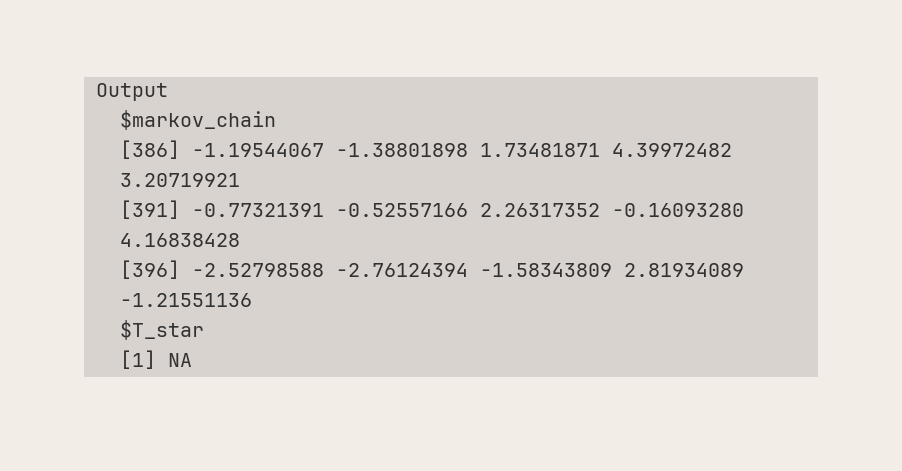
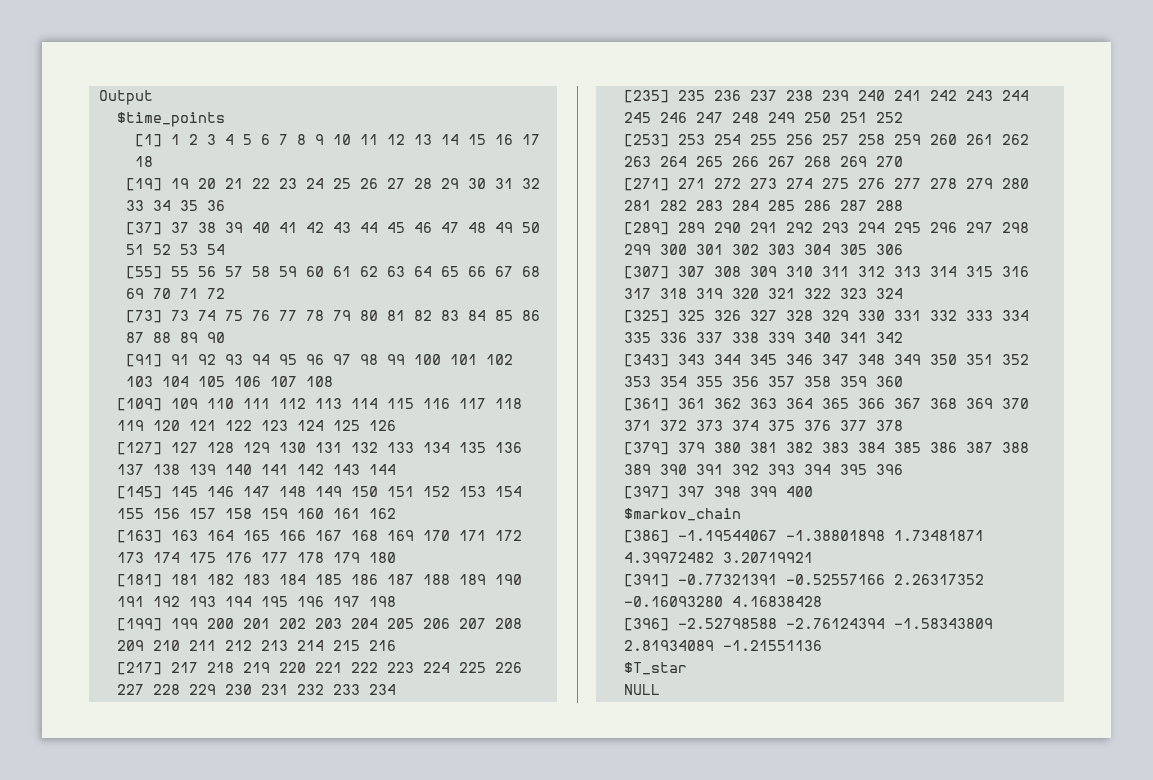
+ $time_points
+ [1] 1 2 3 4 5 6 7 8 9 10 11 12 13 14 15 16 17 18
+ [19] 19 20 21 22 23 24 25 26 27 28 29 30 31 32 33 34 35 36
+ [37] 37 38 39 40 41 42 43 44 45 46 47 48 49 50 51 52 53 54
+ [55] 55 56 57 58 59 60 61 62 63 64 65 66 67 68 69 70 71 72
+ [73] 73 74 75 76 77 78 79 80 81 82 83 84 85 86 87 88 89 90
+ [91] 91 92 93 94 95 96 97 98 99 100 101 102 103 104 105 106 107 108
+ [109] 109 110 111 112 113 114 115 116 117 118 119 120 121 122 123 124 125 126
+ [127] 127 128 129 130 131 132 133 134 135 136 137 138 139 140 141 142 143 144
+ [145] 145 146 147 148 149 150 151 152 153 154 155 156 157 158 159 160 161 162
+ [163] 163 164 165 166 167 168 169 170 171 172 173 174 175 176 177 178 179 180
+ [181] 181 182 183 184 185 186 187 188 189 190 191 192 193 194 195 196 197 198
+ [199] 199 200 201 202 203 204 205 206 207 208 209 210 211 212 213 214 215 216
+ [217] 217 218 219 220 221 222 223 224 225 226 227 228 229 230 231 232 233 234
+ [235] 235 236 237 238 239 240 241 242 243 244 245 246 247 248 249 250 251 252
+ [253] 253 254 255 256 257 258 259 260 261 262 263 264 265 266 267 268 269 270
+ [271] 271 272 273 274 275 276 277 278 279 280 281 282 283 284 285 286 287 288
+ [289] 289 290 291 292 293 294 295 296 297 298 299 300 301 302 303 304 305 306
+ [307] 307 308 309 310 311 312 313 314 315 316 317 318 319 320 321 322 323 324
+ [325] 325 326 327 328 329 330 331 332 333 334 335 336 337 338 339 340 341 342
+ [343] 343 344 345 346 347 348 349 350 351 352 353 354 355 356 357 358 359 360
+ [361] 361 362 363 364 365 366 367 368 369 370 371 372 373 374 375 376 377 378
+ [379] 379 380 381 382 383 384 385 386 387 388 389 390 391 392 393 394 395 396
+ [397] 397 398 399 400
- [1] NA
+ NULL

